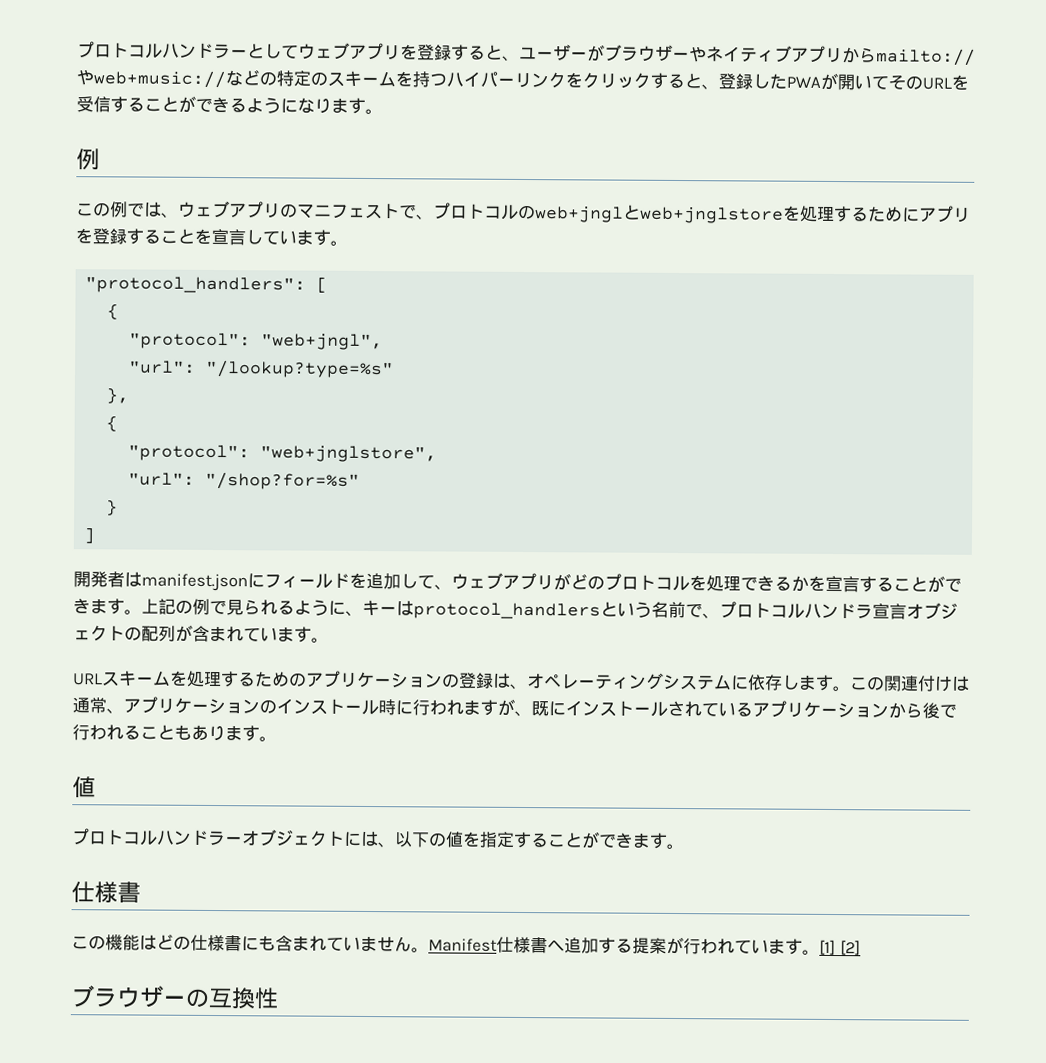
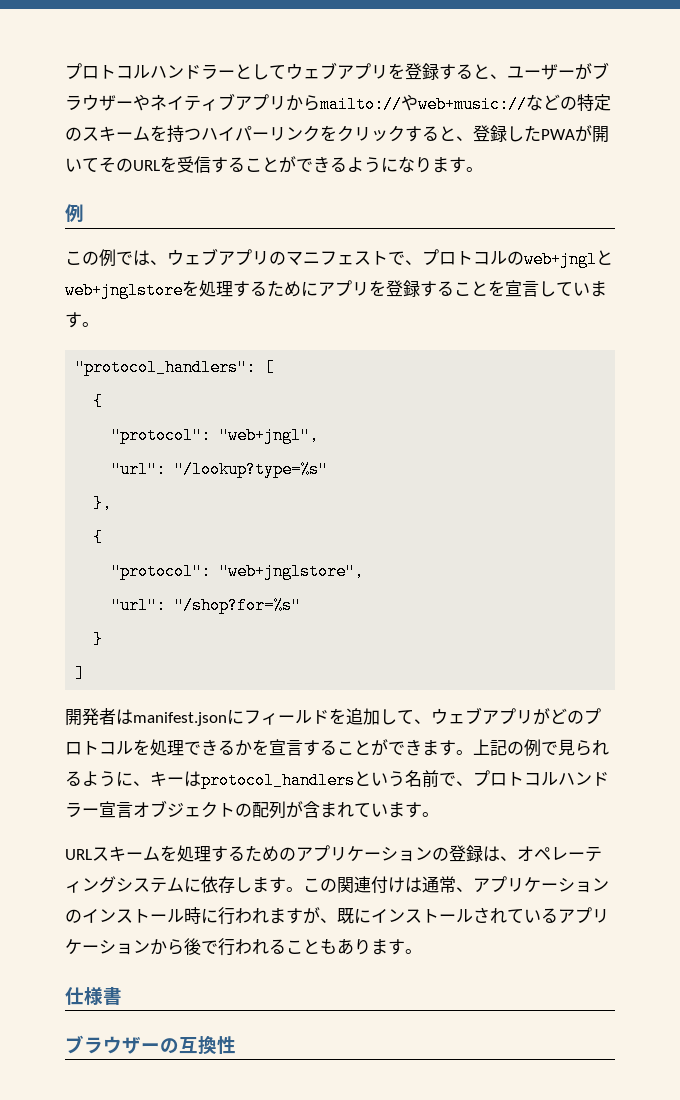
- 上記の例で見られるように、キーはprotocol_handlersという名前で、プロトコルハンドラ宣言オブジェクトの配列が含まれています。
+ 上記の例で見られるように、キーはprotocol_handlersという名前で、プロトコルハンドラー宣言オブジェクトの配列が含まれています。
  この関連付けは通常、アプリケーションのインストール時に行われますが、既にインストールされているアプリケーションから後で行われることもあります。
- 値
- プロトコルハンドラーオブジェクトには、以下の値を指定することができます。
  仕様書
- この機能はどの仕様書にも含まれていません。Manifest仕様書へ追加する提案が行われています。[1] [2]

